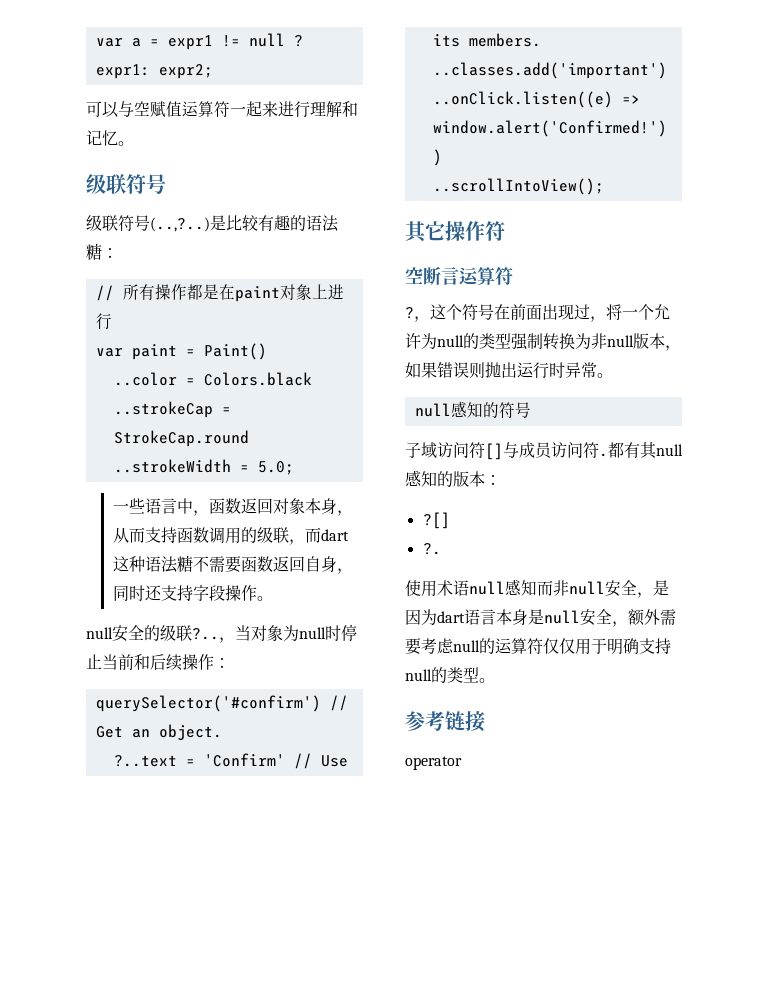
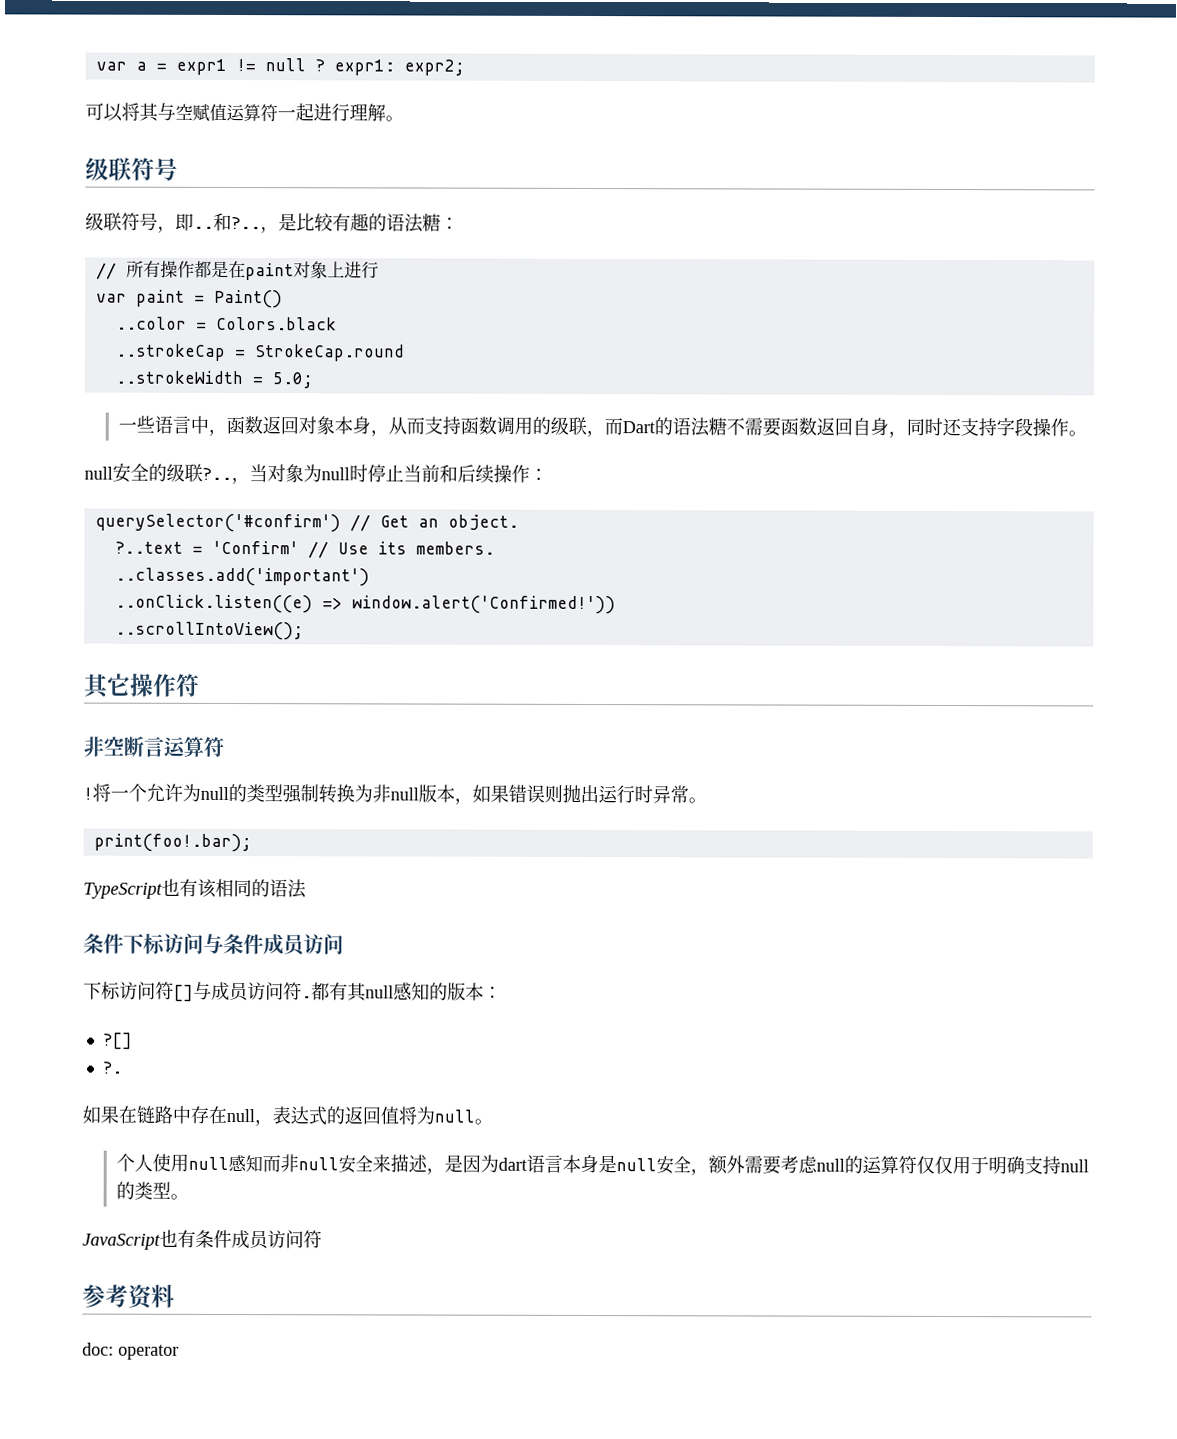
- 可以与空赋值运算符一起来进行理解和记忆。
+ 可以将其与空赋值运算符一起进行理解。
- 级联符号(..,?..)是比较有趣的语法糖：
+ 级联符号，即..和?..，是比较有趣的语法糖：
- 一些语言中，函数返回对象本身，从而支持函数调用的级联，而dart这种语法糖不需要函数返回自身，同时还支持字段操作。
+ 一些语言中，函数返回对象本身，从而支持函数调用的级联，而Dart的语法糖不需要函数返回自身，同时还支持字段操作。
- 空断言运算符
+ 非空断言运算符
- ?，这个符号在前面出现过，将一个允许为null的类型强制转换为非null版本，如果错误则抛出运行时异常。
+ !将一个允许为null的类型强制转换为非null版本，如果错误则抛出运行时异常。
- null感知的符号
- 子域访问符[]与成员访问符.
+ print(foo!.bar);
+ TypeScript也有该相同的语法
+ 条件下标访问与条件成员访问
+ 下标访问符[]与成员访问符.
- 使用术语null感知而非null安全，是因为dart语言本身是null安全，额外需要考虑null的运算符仅仅用于明确支持null的类型。
+ 如果在链路中存在null，表达式的返回值将为null。
+ 个人使用null感知而非null安全来描述，是因为dart语言本身是null安全，额外需要考虑null的运算符仅仅用于明确支持null的类型。
+ JavaScript也有条件成员访问符
- 参考链接
- operator
+ 参考资料
+ doc: operator

